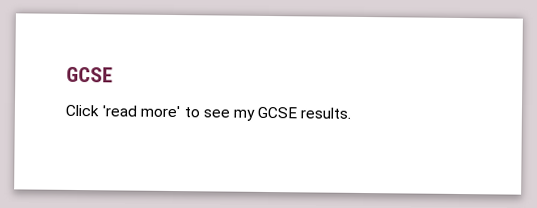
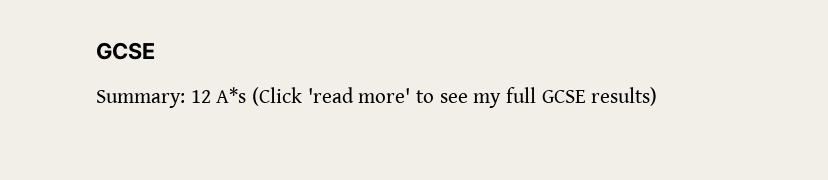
- Click 'read more' to see my GCSE results.
+ Summary: 12 A*s (Click 'read more' to see my full GCSE results)

